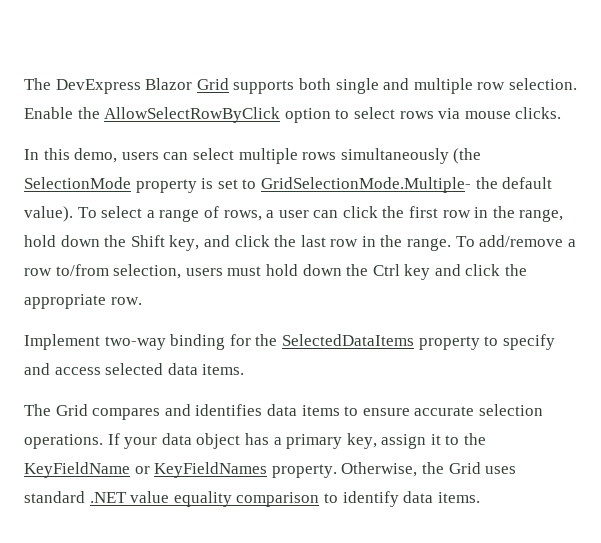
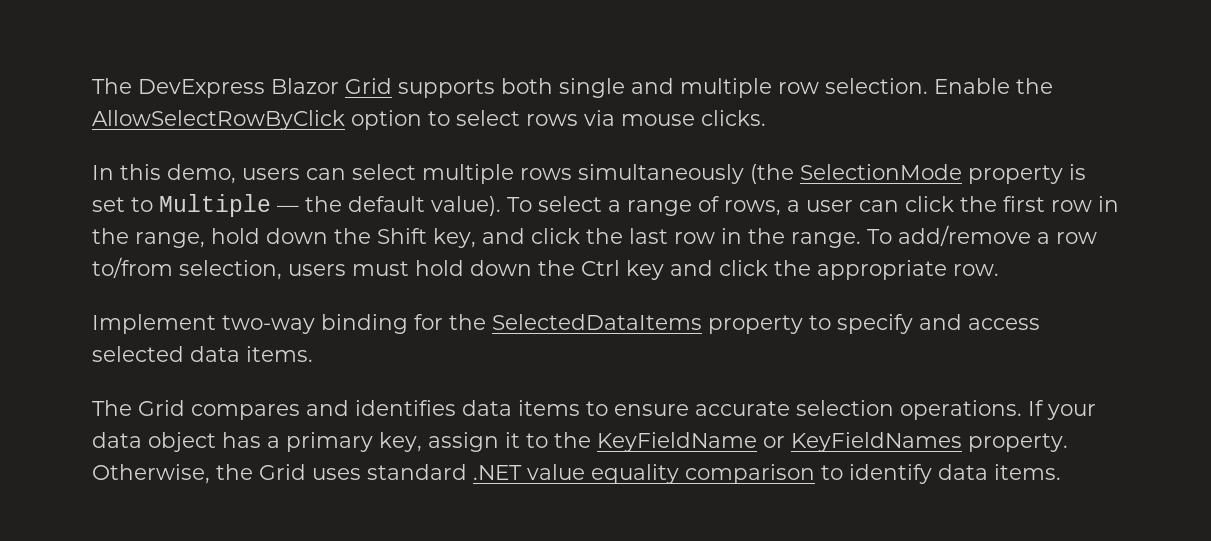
- In this demo, users can select multiple rows simultaneously (the SelectionMode property is set to GridSelectionMode.Multiple- the default value).
+ In this demo, users can select multiple rows simultaneously (the SelectionMode property is set to Multiple — the default value).

